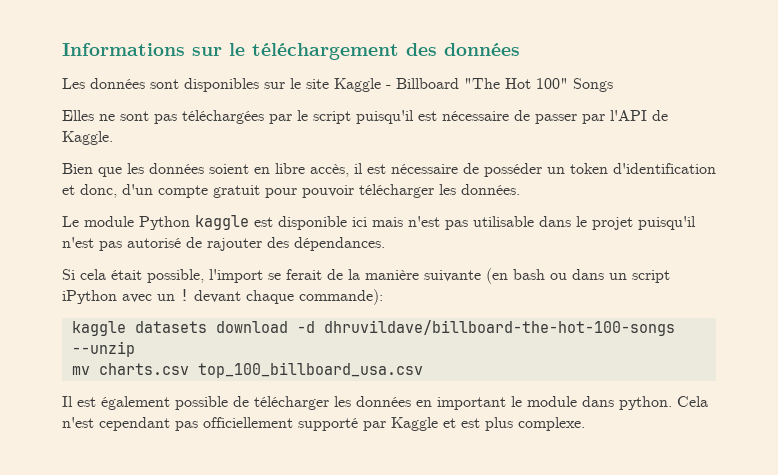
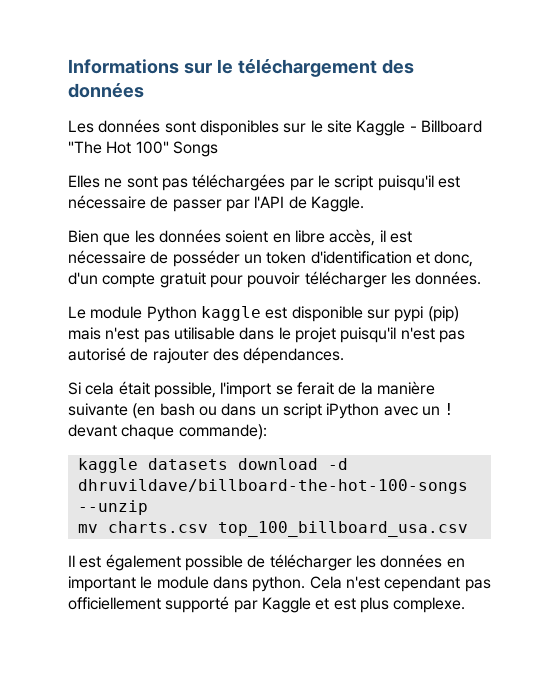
- Le module Python kaggle est disponible ici mais n'est pas utilisable dans le projet puisqu'il n'est pas autorisé de rajouter des dépendances.
+ Le module Python kaggle est disponible sur pypi (pip) mais n'est pas utilisable dans le projet puisqu'il n'est pas autorisé de rajouter des dépendances.

